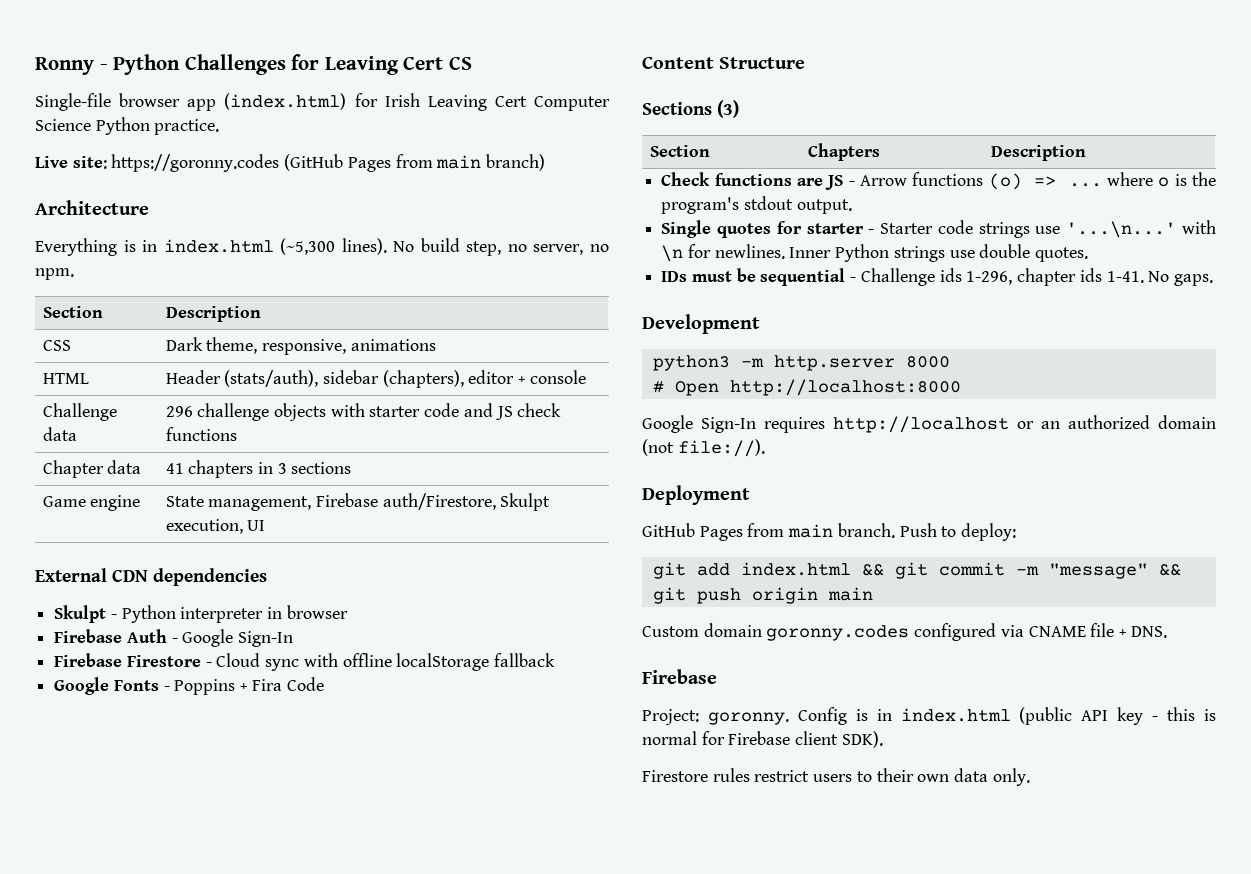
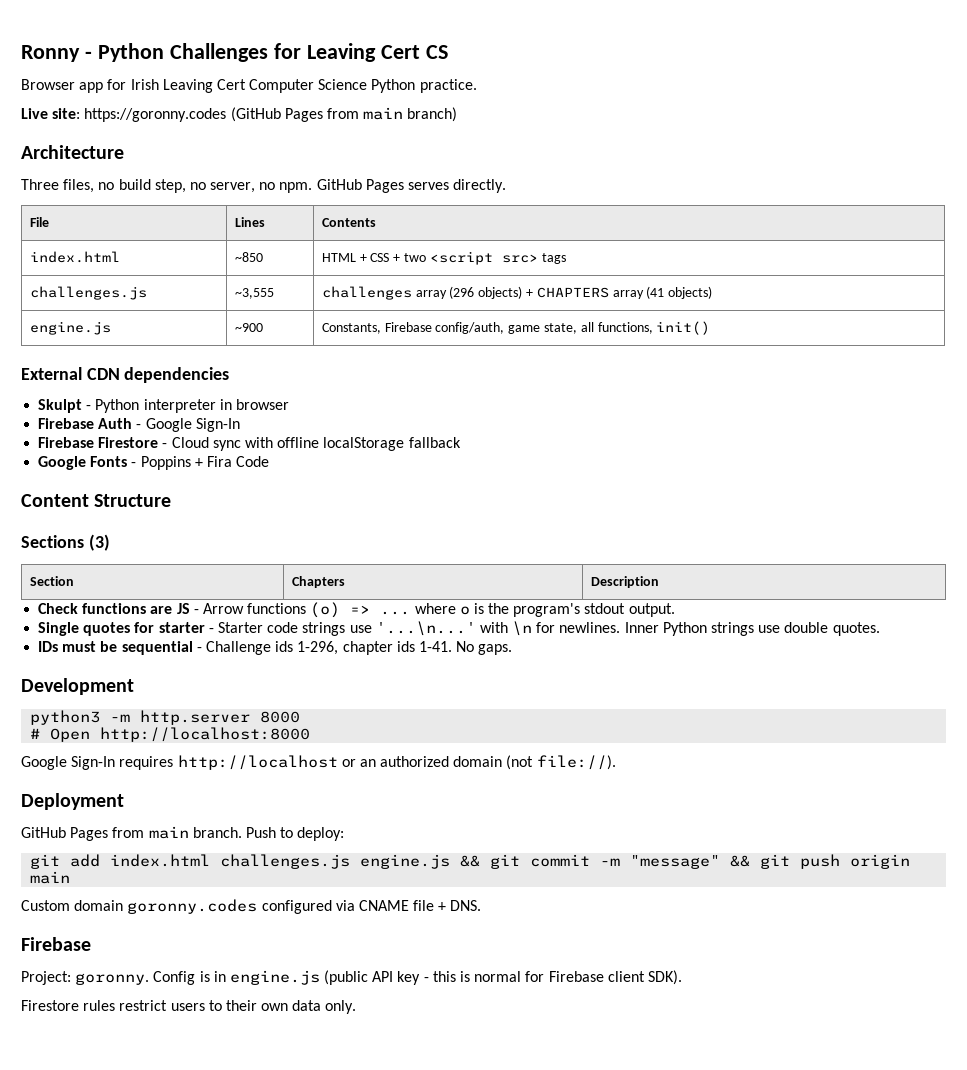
- Single-file browser app (index.html) for Irish Leaving Cert Computer Science Python practice.
+ Browser app for Irish Leaving Cert Computer Science Python practice.
- Everything is in index.html (~5,300 lines). No build step, no server, no npm.
- Section | Description
- CSS | Dark theme, responsive, animations
- HTML | Header (stats/auth), sidebar (chapters), editor + console
- Challenge data | 296 challenge objects with starter code and JS check functions
- Chapter data | 41 chapters in 3 sections
- Game engine | State management, Firebase auth/Firestore, Skulpt execution, UI
+ Three files, no build step, no server, no npm. GitHub Pages serves directly.
+ File | Lines | Contents
+ index.html | ~850 | HTML + CSS + two <script src> tags
+ challenges.js | ~3,555 | challenges array (296 objects) + CHAPTERS array (41 objects)
+ engine.js | ~900 | Constants, Firebase config/auth, game state, all functions, init()
- git add index.html && git commit -m "message" && git push origin main
+ git add index.html challenges.js engine.js && git commit -m "message" && git push origin main
- Config is in index.html (public API key - this is normal for Firebase client SDK).
+ Config is in engine.js (public API key - this is normal for Firebase client SDK).

